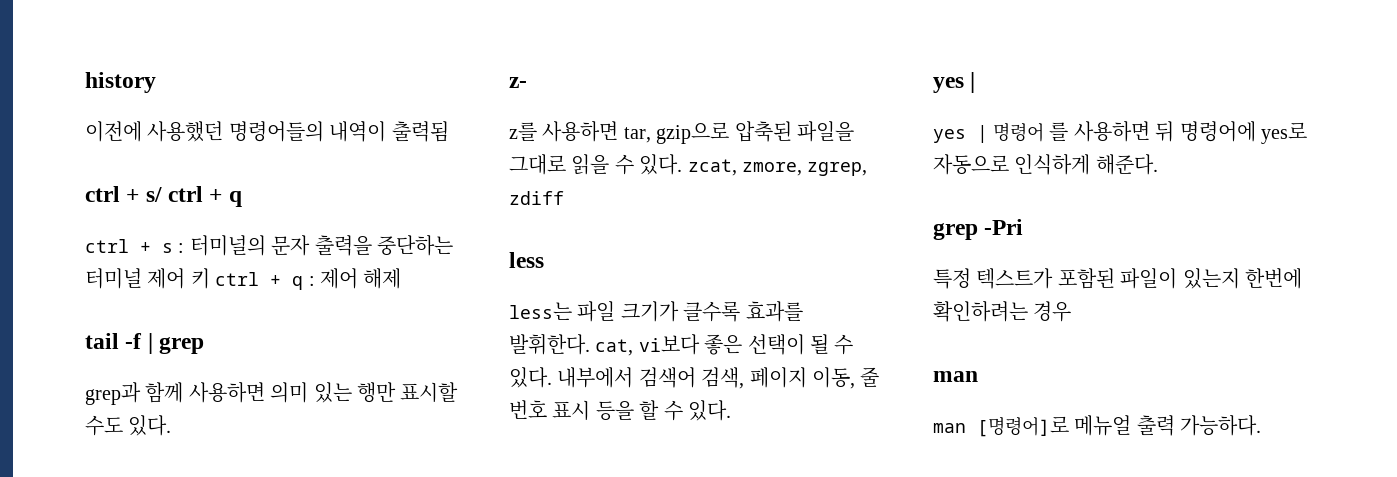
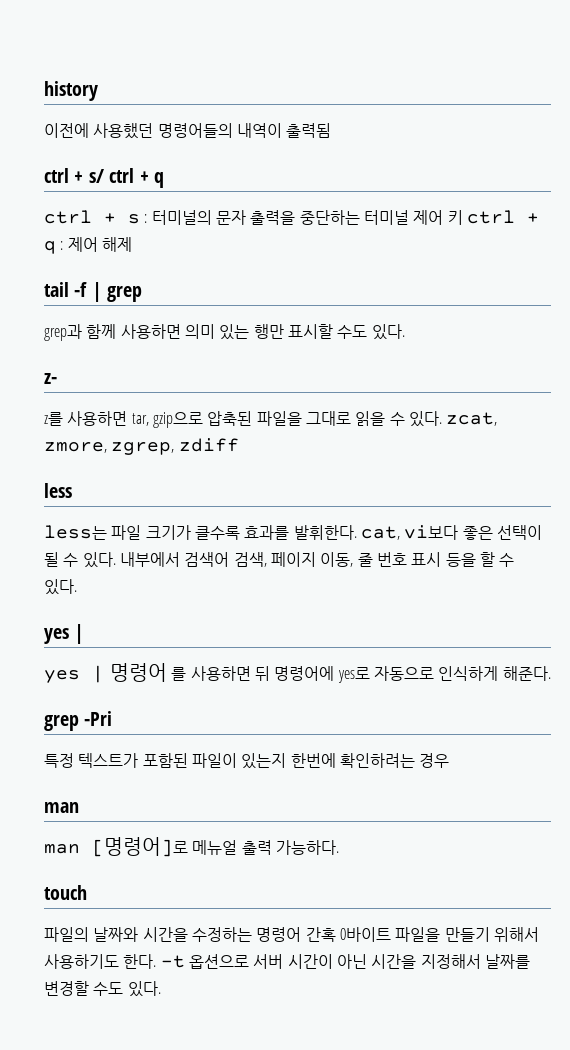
+ touch
+ 파일의 날짜와 시간을 수정하는 명령어 간혹 0바이트 파일을 만들기 위해서 사용하기도 한다. -t 옵션으로 서버 시간이 아닌 시간을 지정해서 날짜를 변경할 수도 있다.

